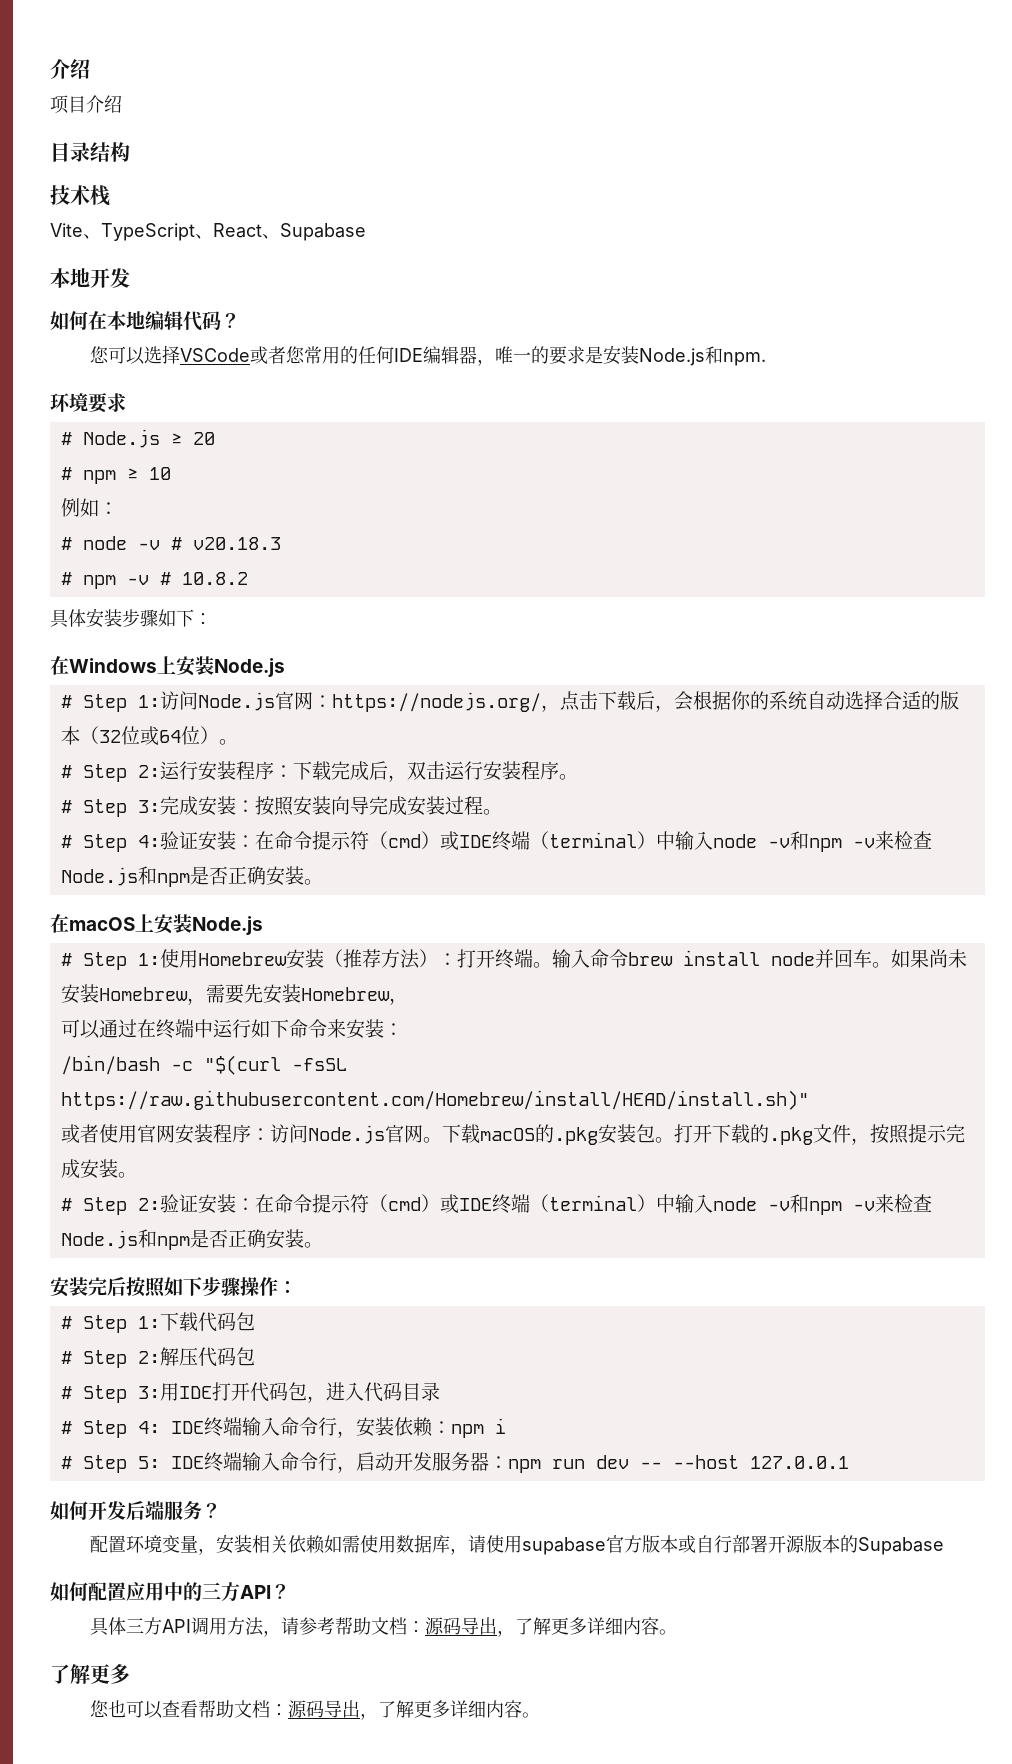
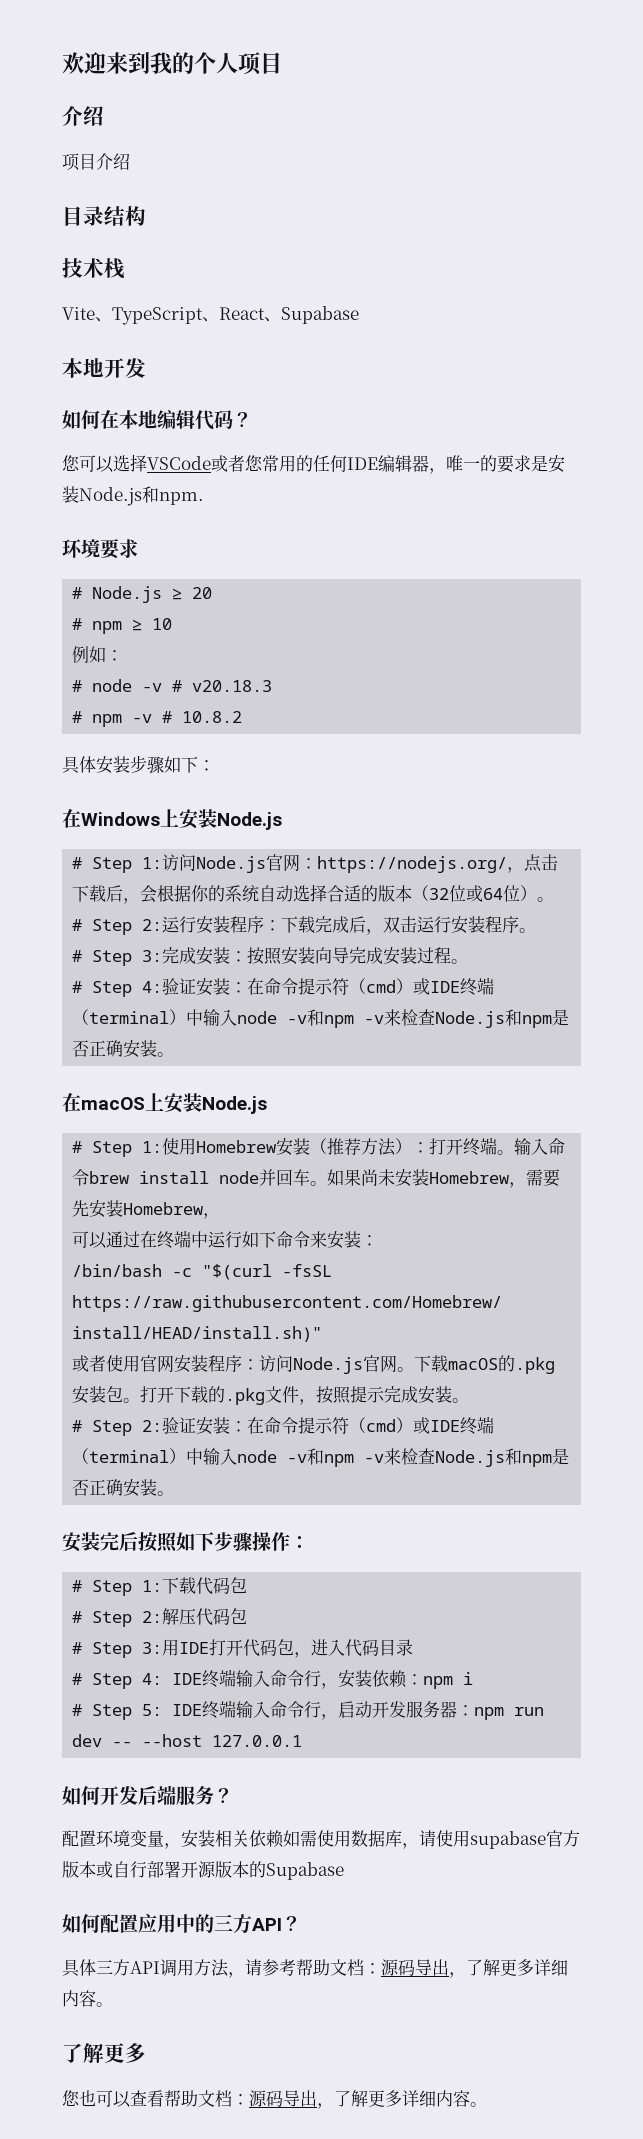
+ 欢迎来到我的个人项目

